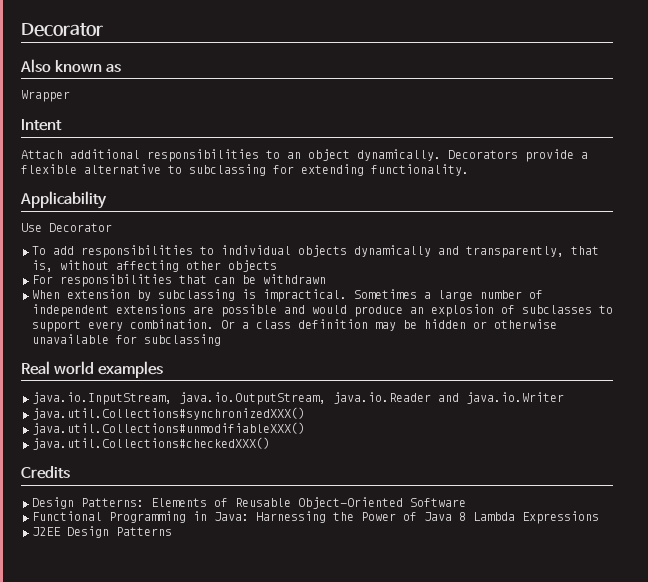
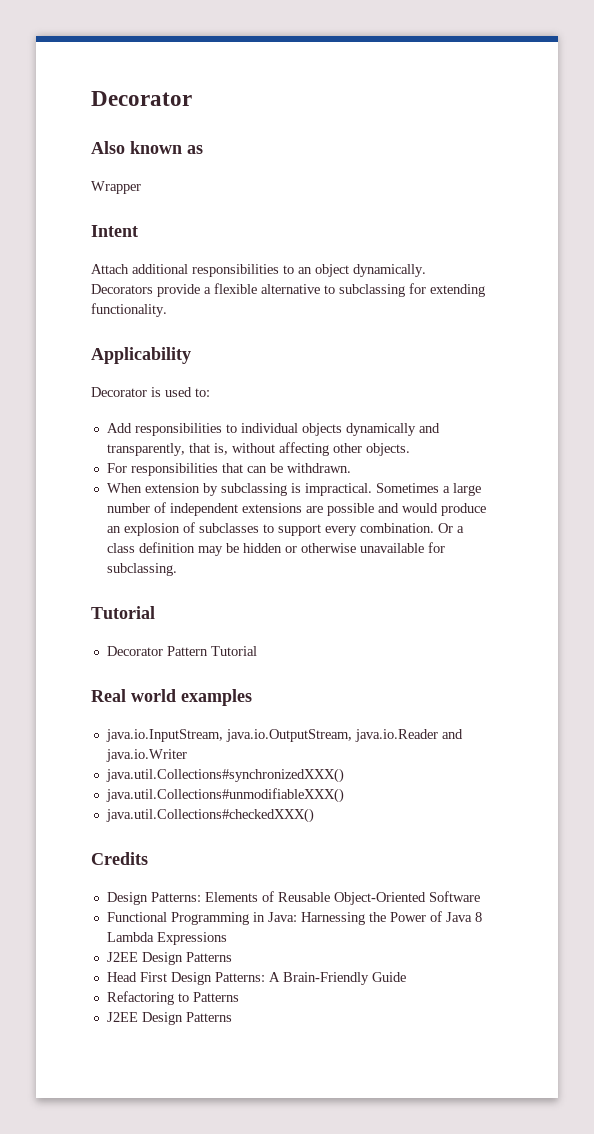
- Use Decorator
- To add responsibilities to individual objects dynamically and transparently, that is, without affecting other objects
+ Decorator is used to:
+ Add responsibilities to individual objects dynamically and transparently, that is, without affecting other objects.
- For responsibilities that can be withdrawn
+ For responsibilities that can be withdrawn.
- Or a class definition may be hidden or otherwise unavailable for subclassing
+ Or a class definition may be hidden or otherwise unavailable for subclassing.
+ Tutorial
+ Decorator Pattern Tutorial
+ Head First Design Patterns: A Brain-Friendly Guide
+ Refactoring to Patterns
+ J2EE Design Patterns

